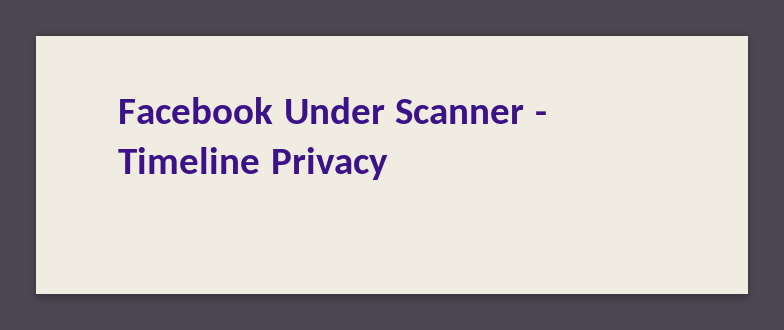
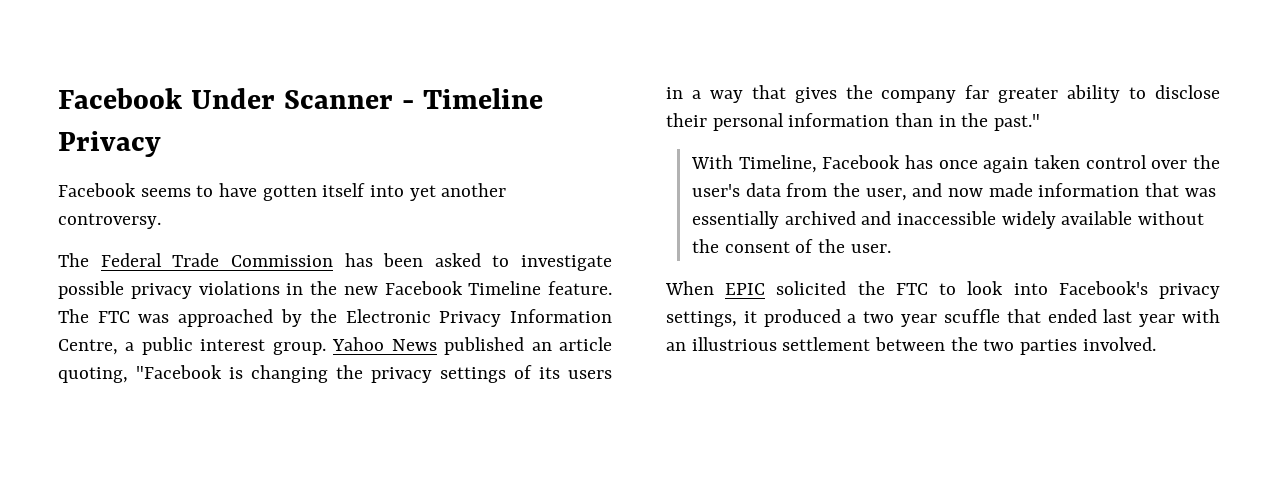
+ Facebook seems to have gotten itself into yet another controversy.
+ The Federal Trade Commission has been asked to investigate possible privacy violations in the new Facebook Timeline feature. The FTC was approached by the Electronic Privacy Information Centre, a public interest group. Yahoo News published an article quoting, "Facebook is changing the privacy settings of its users in a way that gives the company far greater ability to disclose their personal information than in the past."
+ With Timeline, Facebook has once again taken control over the user's data from the user, and now made information that was essentially archived and inaccessible widely available without the consent of the user.
+ When EPIC solicited the FTC to look into Facebook's privacy settings, it produced a two year scuffle that ended last year with an illustrious settlement between the two parties involved.

